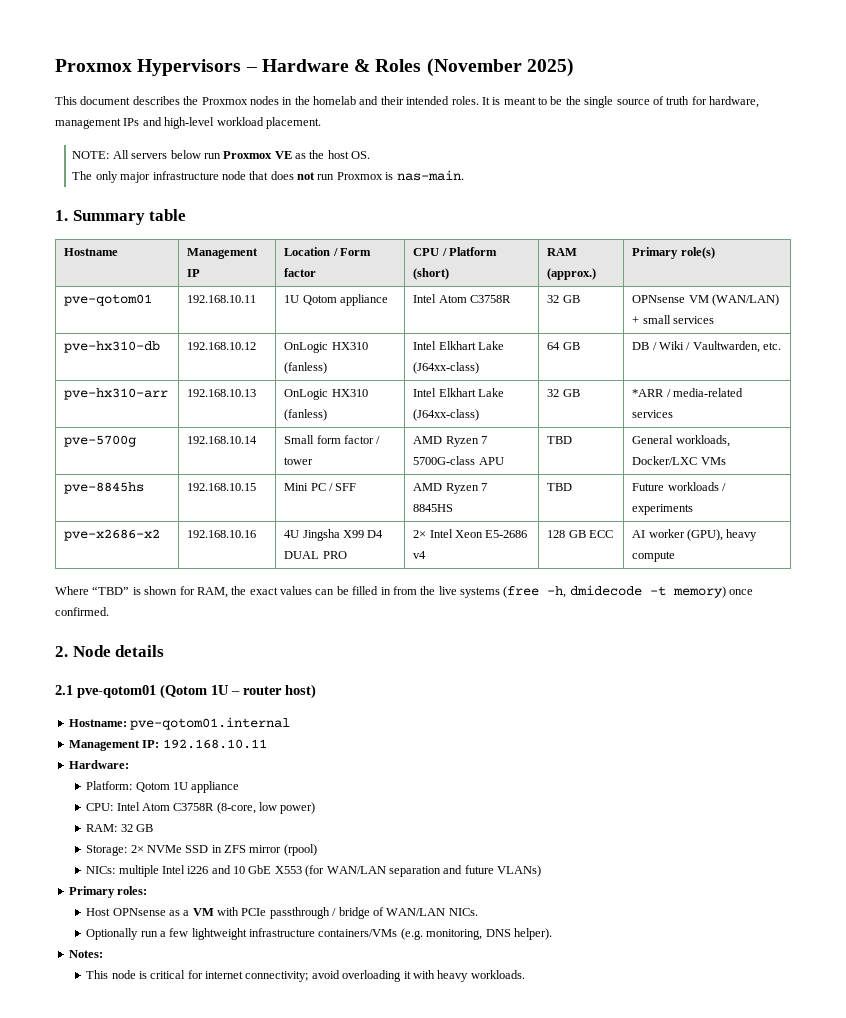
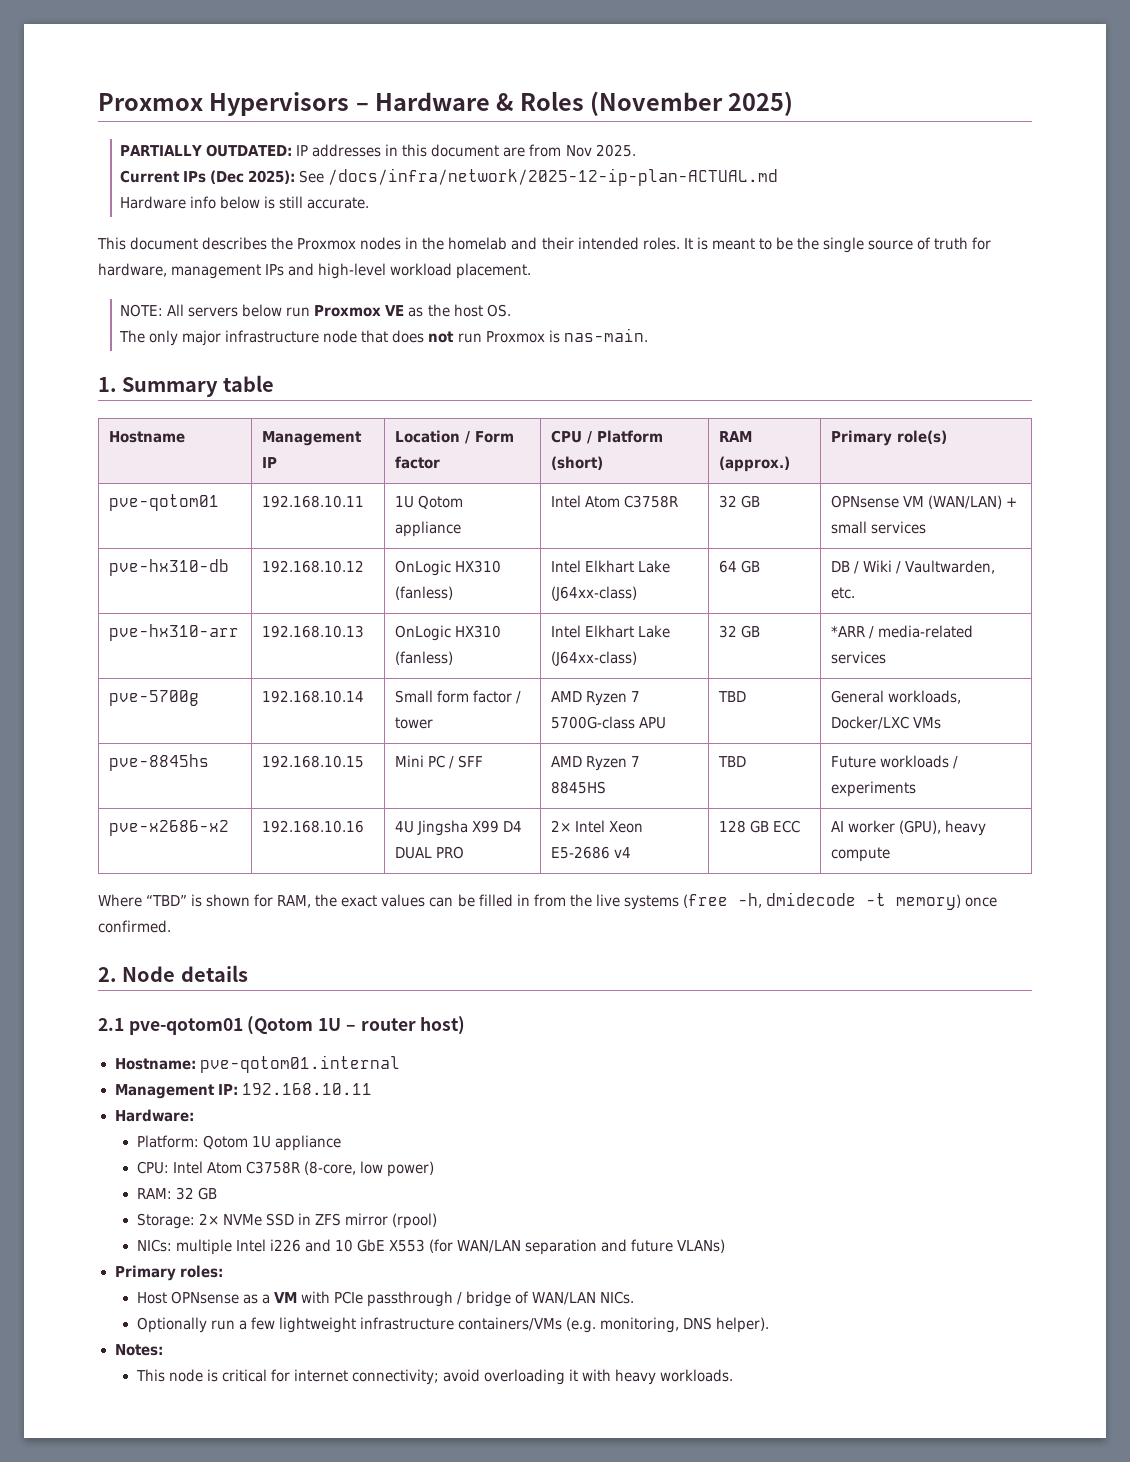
+ PARTIALLY OUTDATED: IP addresses in this document are from Nov 2025.
+ Current IPs (Dec 2025): See /docs/infra/network/2025-12-ip-plan-ACTUAL.md
+ Hardware info below is still accurate.

